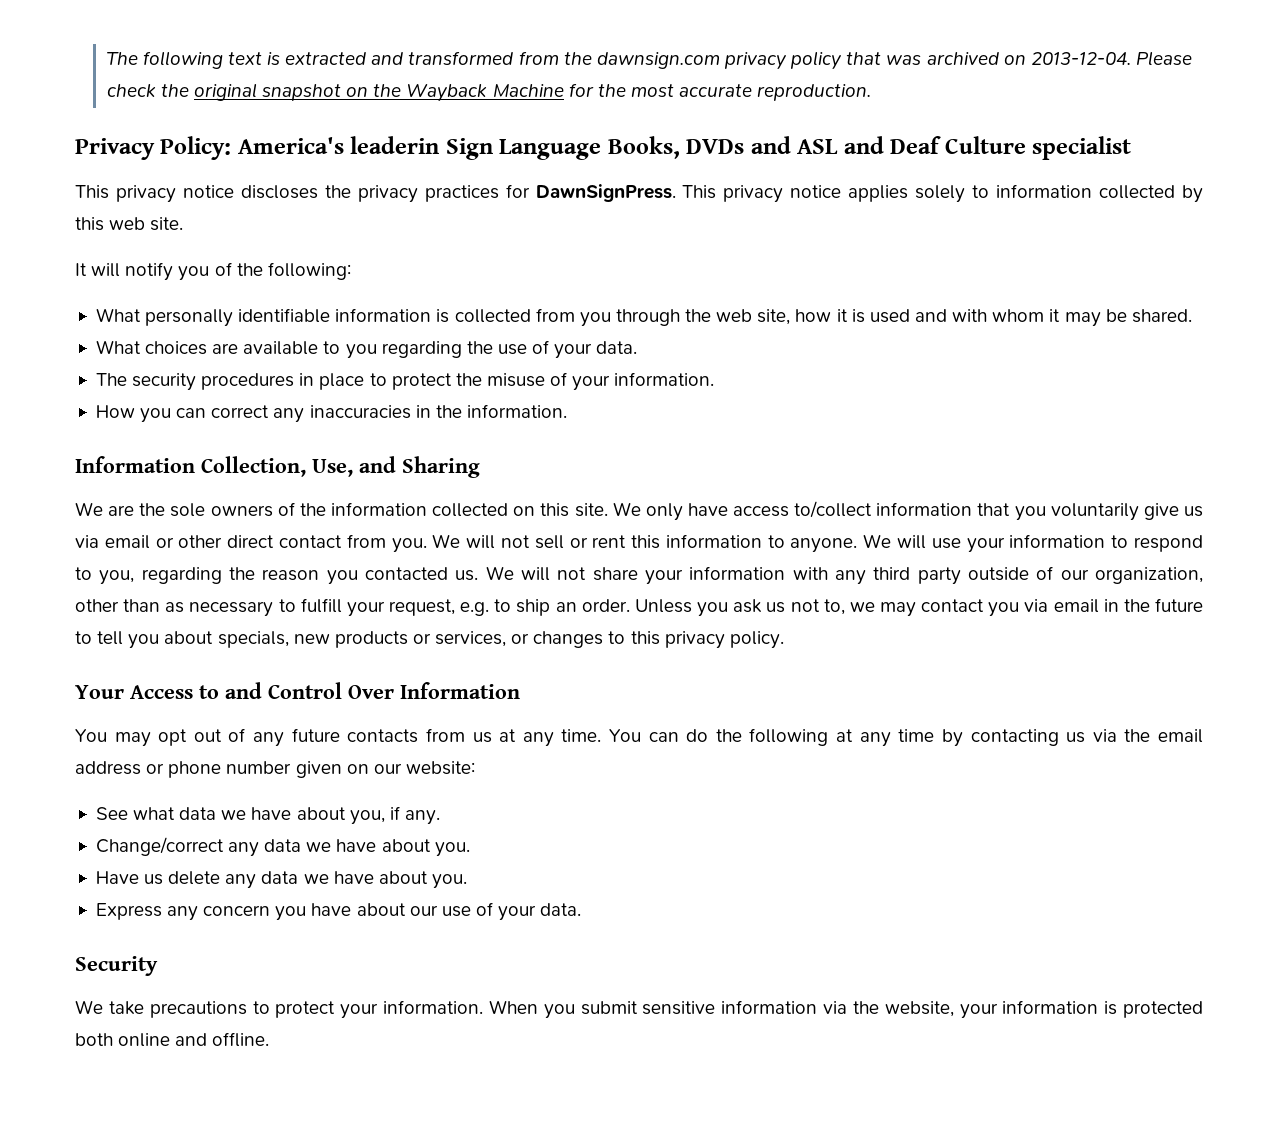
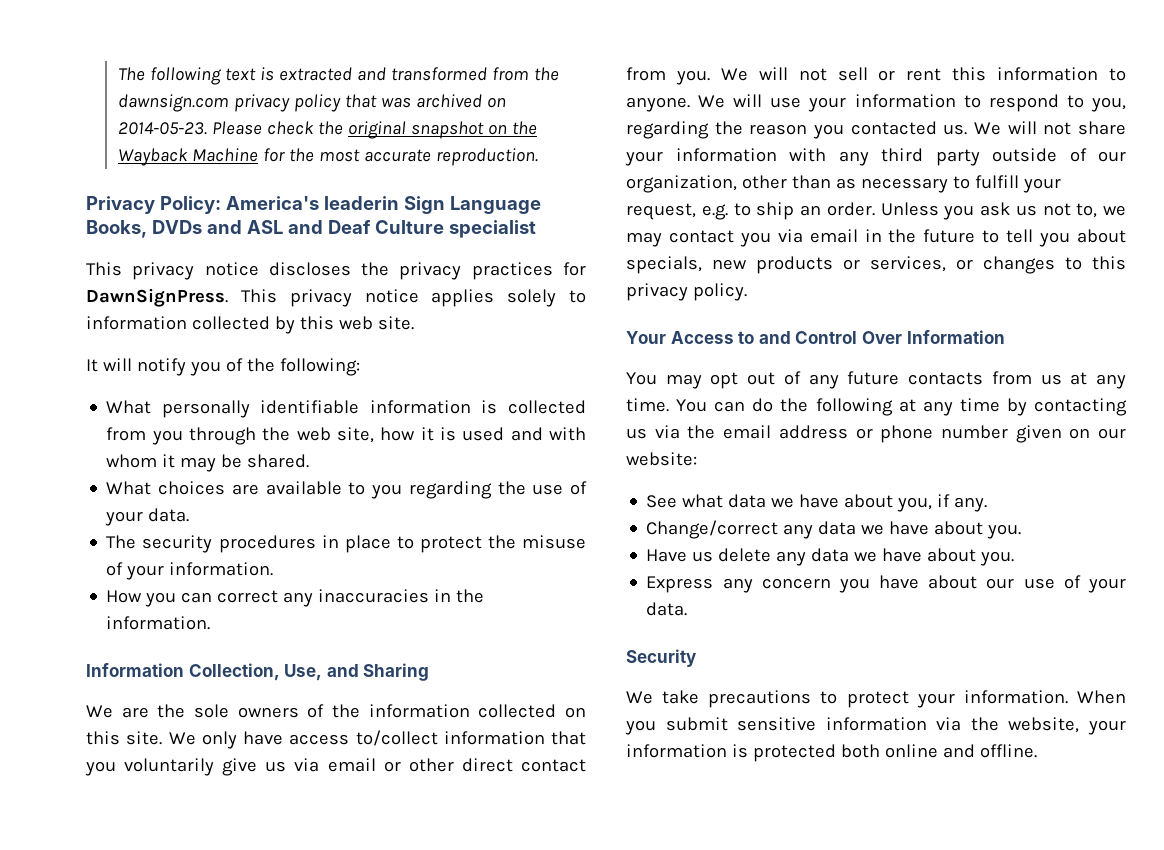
- The following text is extracted and transformed from the dawnsign.com privacy policy that was archived on 2013-12-04.
+ The following text is extracted and transformed from the dawnsign.com privacy policy that was archived on 2014-05-23.

